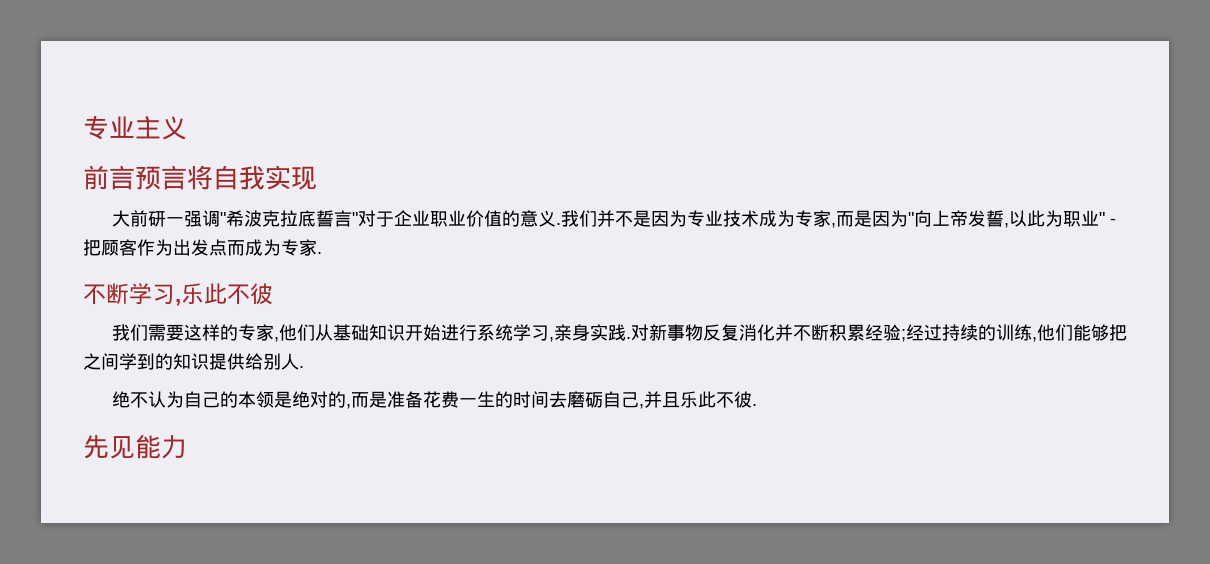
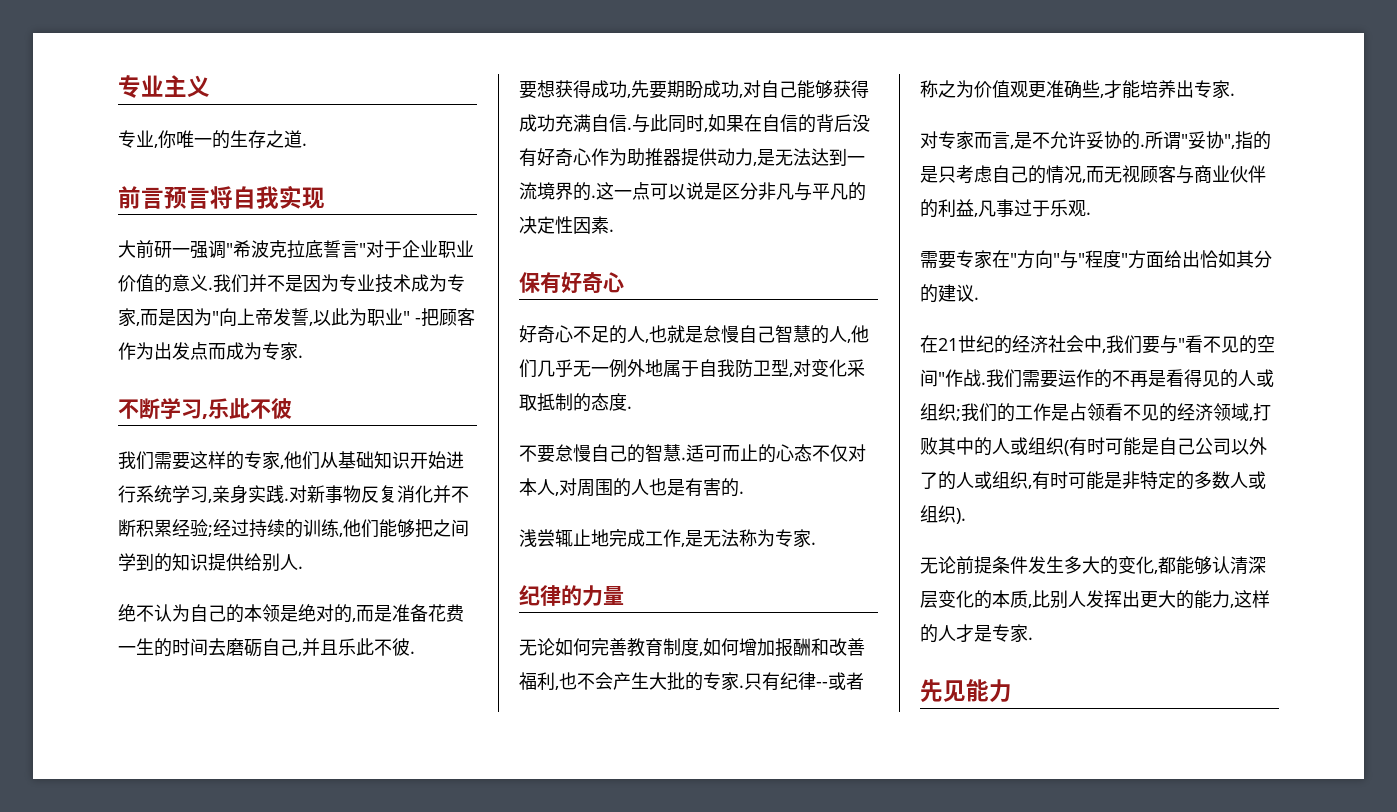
+ 专业,你唯一的生存之道.
+ 要想获得成功,先要期盼成功,对自己能够获得成功充满自信.与此同时,如果在自信的背后没有好奇心作为助推器提供动力,是无法达到一流境界的.这一点可以说是区分非凡与平凡的决定性因素.
+ 保有好奇心
+ 好奇心不足的人,也就是怠慢自己智慧的人,他们几乎无一例外地属于自我防卫型,对变化采取抵制的态度.
+ 不要怠慢自己的智慧.适可而止的心态不仅对本人,对周围的人也是有害的.
+ 浅尝辄止地完成工作,是无法称为专家.
+ 纪律的力量
+ 无论如何完善教育制度,如何增加报酬和改善福利,也不会产生大批的专家.只有纪律--或者称之为价值观更准确些,才能培养出专家.
+ 对专家而言,是不允许妥协的.所谓"妥协",指的是只考虑自己的情况,而无视顾客与商业伙伴的利益,凡事过于乐观.
+ 需要专家在"方向"与"程度"方面给出恰如其分的建议.
+ 在21世纪的经济社会中,我们要与"看不见的空间"作战.我们需要运作的不再是看得见的人或组织;我们的工作是占领看不见的经济领域,打败其中的人或组织(有时可能是自己公司以外了的人或组织,有时可能是非特定的多数人或组织).
+ 无论前提条件发生多大的变化,都能够认清深层变化的本质,比别人发挥出更大的能力,这样的人才是专家.

